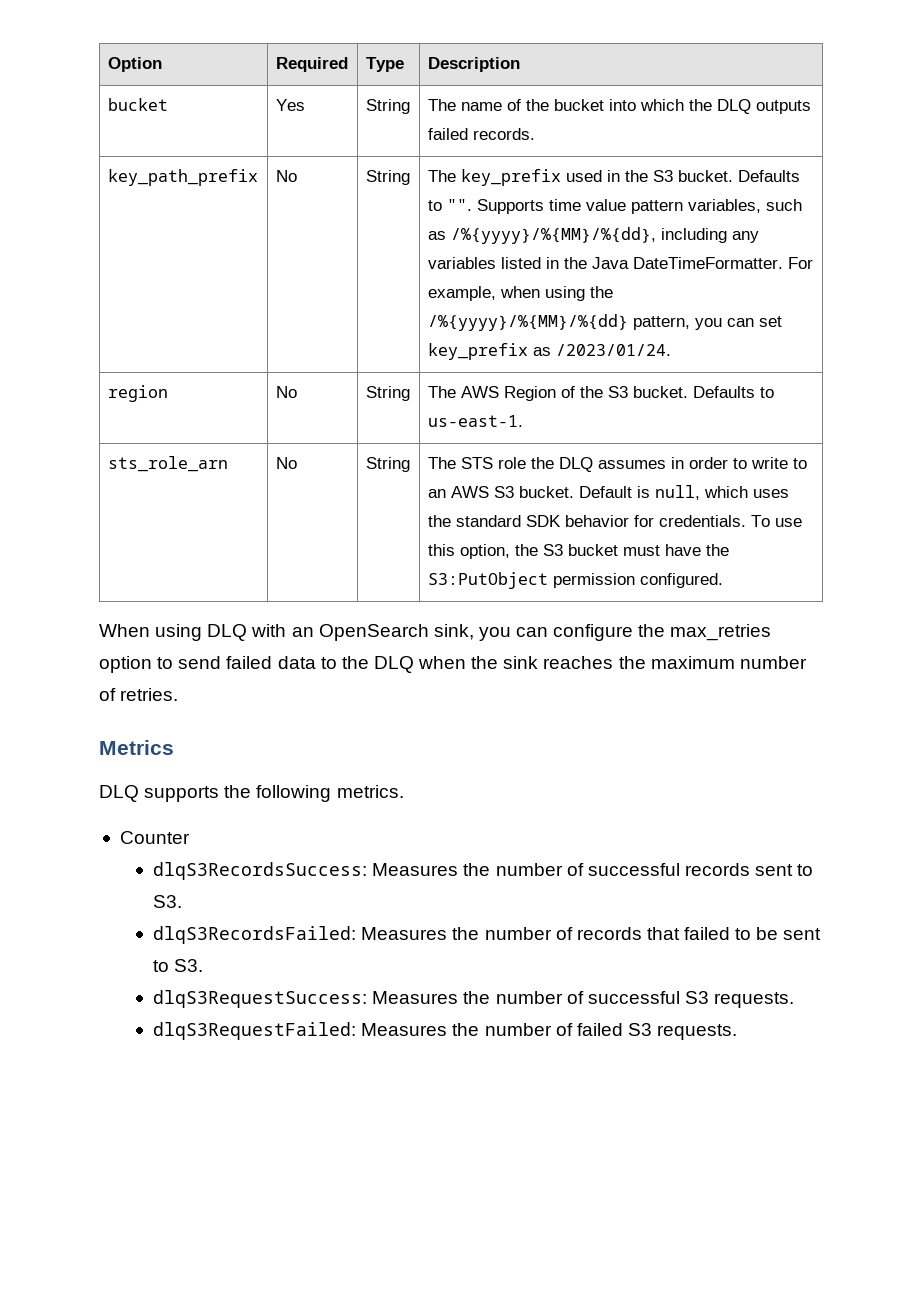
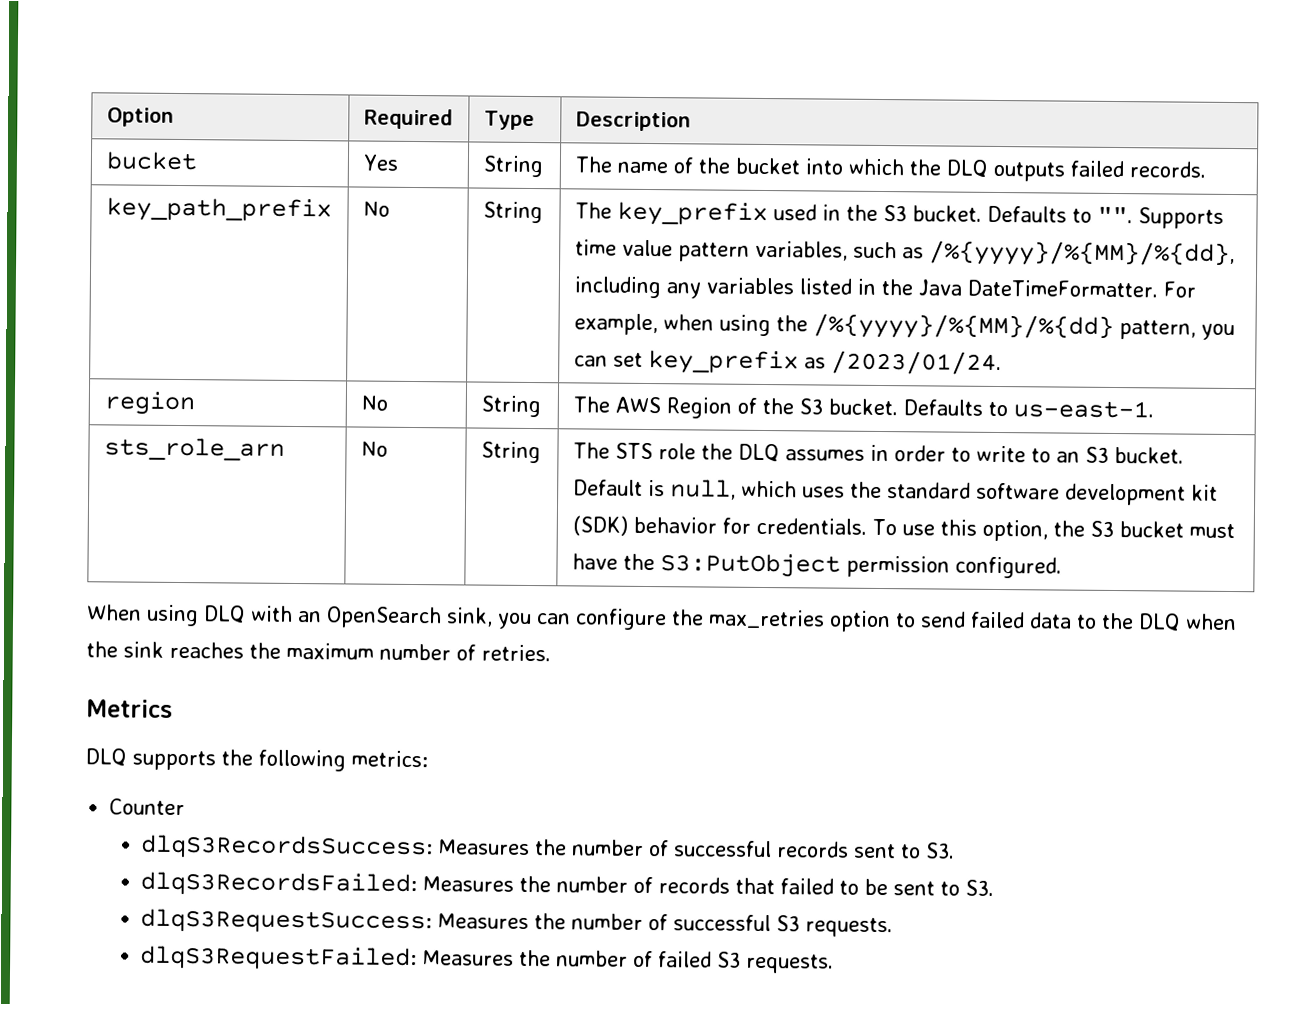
- The STS role the DLQ assumes in order to write to an AWS S3 bucket.
+ The STS role the DLQ assumes in order to write to an S3 bucket.
- Default is null, which uses the standard SDK behavior for credentials.
+ Default is null, which uses the standard software development kit (SDK) behavior for credentials.
- DLQ supports the following metrics.
+ DLQ supports the following metrics:

